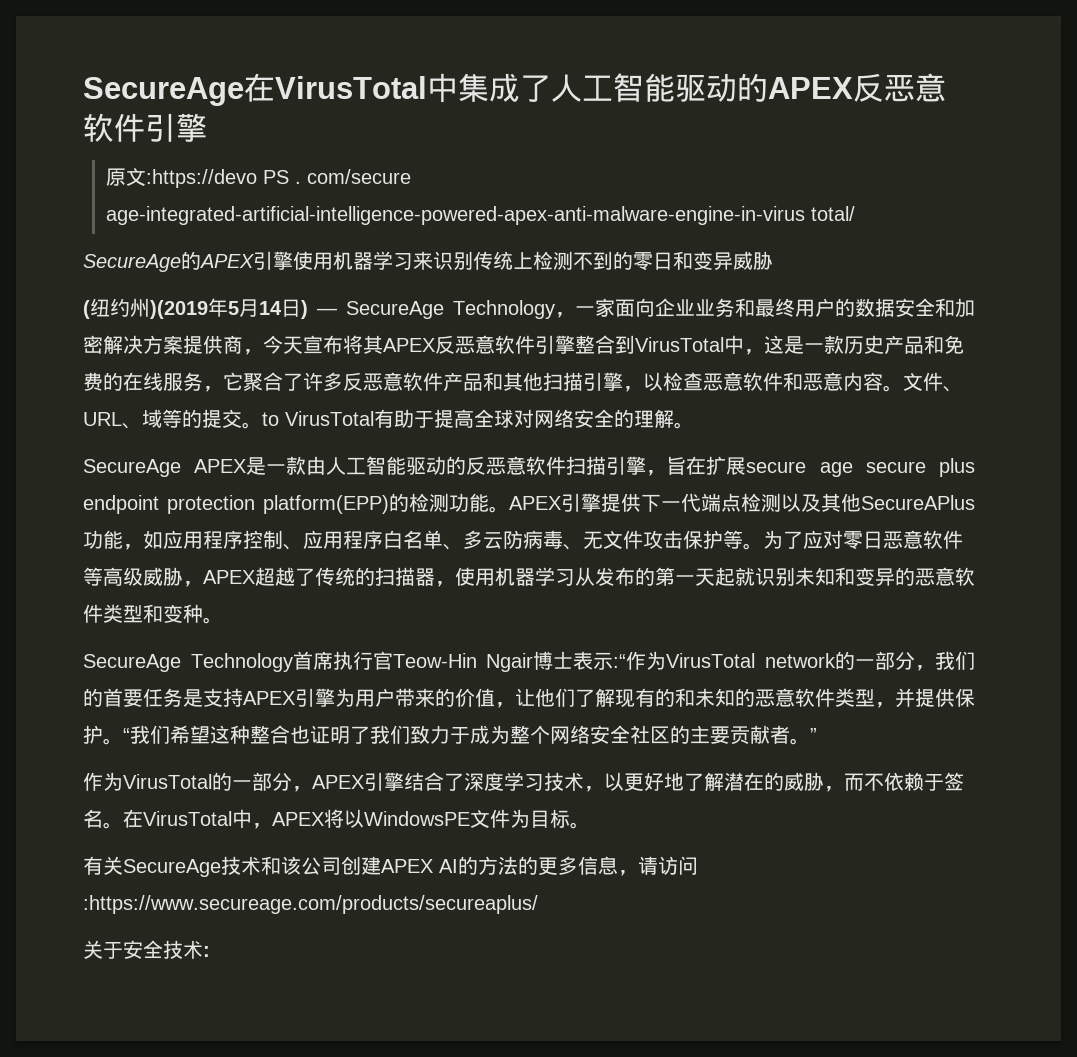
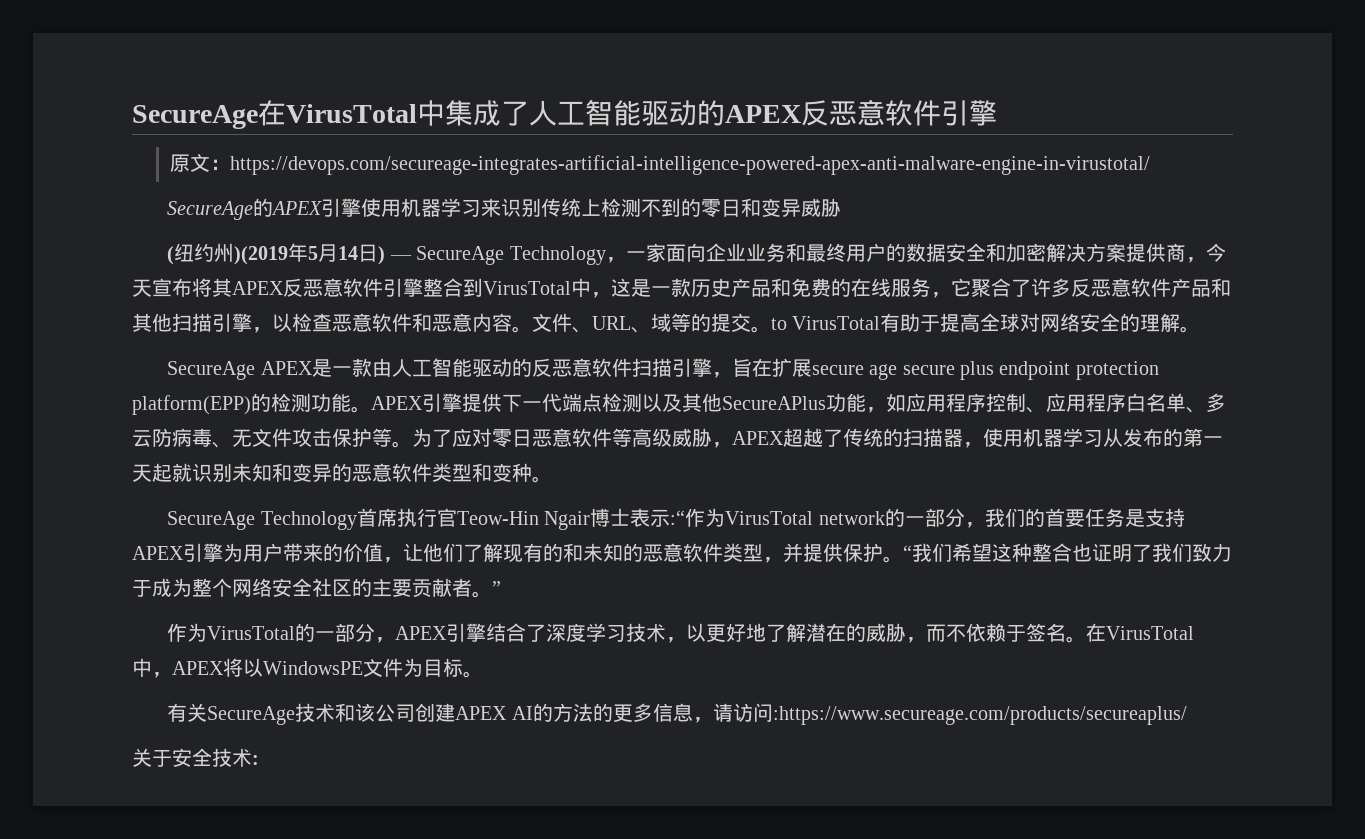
- 原文:https://devo PS . com/secure age-integrated-artificial-intelligence-powered-apex-anti-malware-engine-in-virus total/
+ 原文：https://devops.com/secureage-integrates-artificial-intelligence-powered-apex-anti-malware-engine-in-virustotal/

